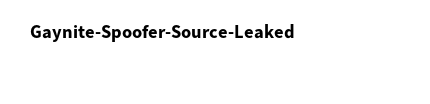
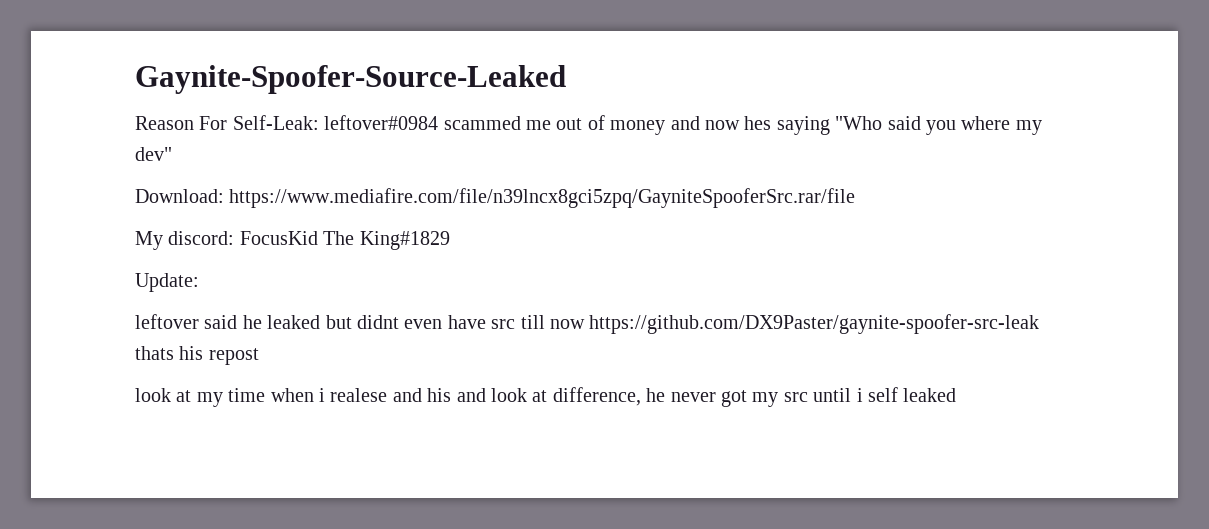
+ Reason For Self-Leak: leftover#0984 scammed me out of money and now hes saying "Who said you where my dev"
+ Download: https://www.mediafire.com/file/n39lncx8gci5zpq/GayniteSpooferSrc.rar/file
+ My discord: FocusKid The King#1829
+ Update:
+ leftover said he leaked but didnt even have src till now https://github.com/DX9Paster/gaynite-spoofer-src-leak thats his repost
+ look at my time when i realese and his and look at difference, he never got my src until i self leaked

